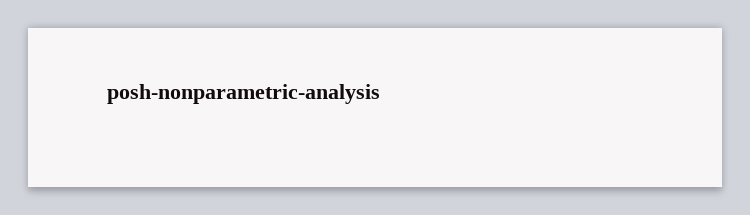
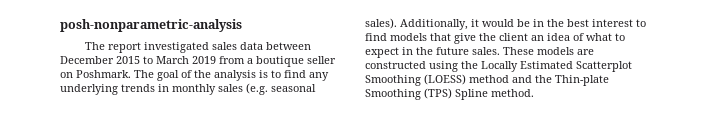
+ The report investigated sales data between December 2015 to March 2019 from a boutique seller on Poshmark. The goal of the analysis is to find any underlying trends in monthly sales (e.g. seasonal sales). Additionally, it would be in the best interest to find models that give the client an idea of what to expect in the future sales. These models are constructed using the Locally Estimated Scatterplot Smoothing (LOESS) method and the Thin-plate Smoothing (TPS) Spline method.

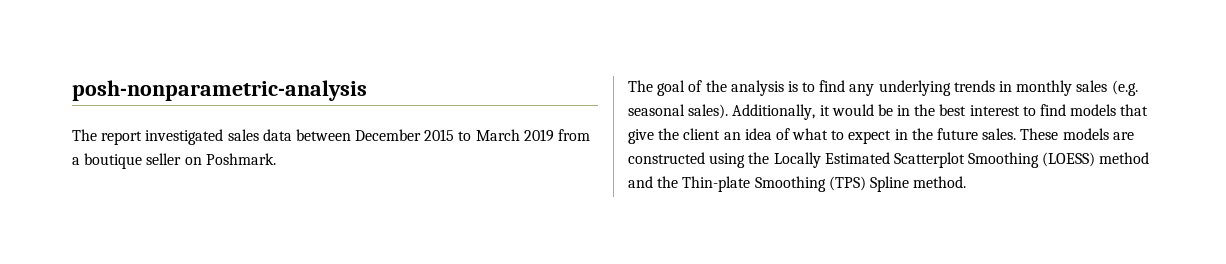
- The report investigated sales data between December 2015 to March 2019 from a boutique seller on Poshmark. The goal of the analysis is to find any underlying trends in monthly sales (e.g. seasonal sales).
+ The report investigated sales data between December 2015 to March 2019 from a boutique seller on Poshmark.
+ The goal of the analysis is to find any underlying trends in monthly sales (e.g. seasonal sales).

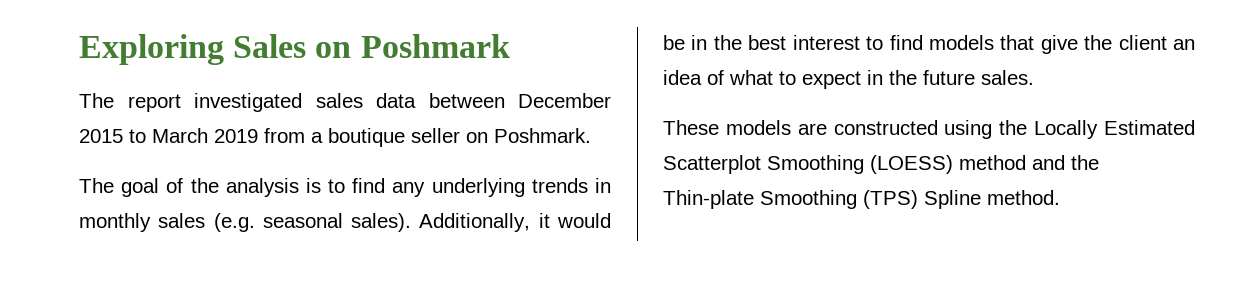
- posh-nonparametric-analysis
+ Exploring Sales on Poshmark
- Additionally, it would be in the best interest to find models that give the client an idea of what to expect in the future sales. These models are constructed using the Locally Estimated Scatterplot Smoothing (LOESS) method and the Thin-plate Smoothing (TPS) Spline method.
+ Additionally, it would be in the best interest to find models that give the client an idea of what to expect in the future sales.
+ These models are constructed using the Locally Estimated Scatterplot Smoothing (LOESS) method and the Thin-plate Smoothing (TPS) Spline method.

